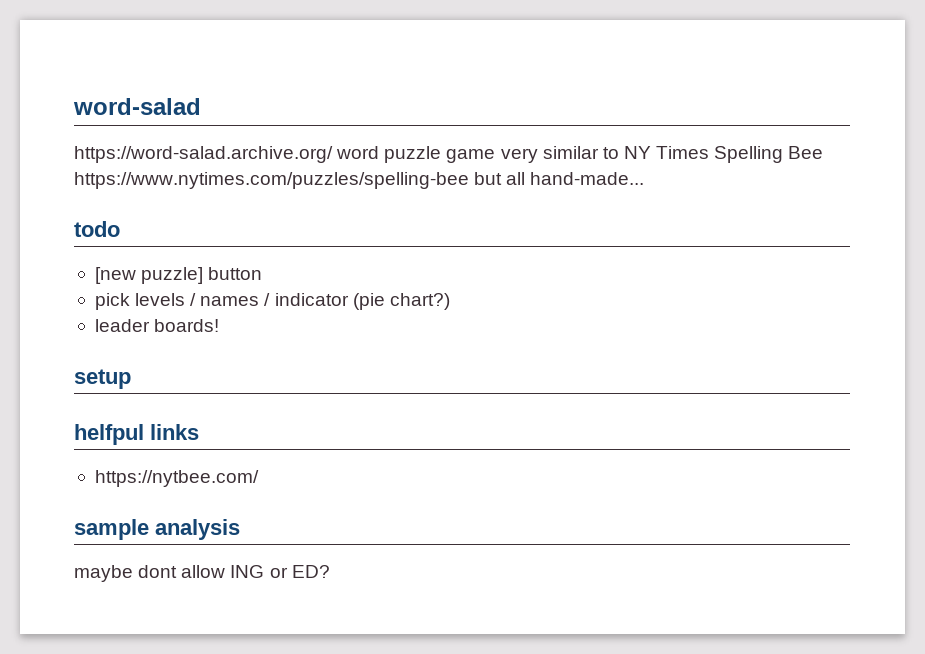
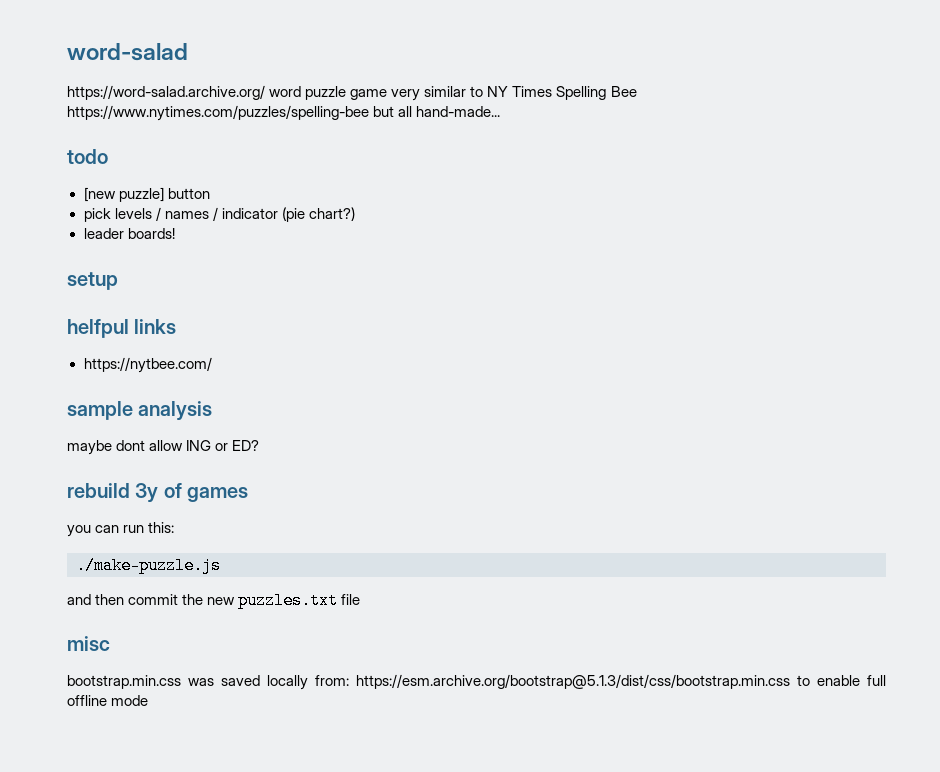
+ rebuild 3y of games
+ you can run this:
+ ./make-puzzle.js
+ and then commit the new puzzles.txt file
+ misc
+ bootstrap.min.css was saved locally from: https://esm.archive.org/bootstrap@5.1.3/dist/css/bootstrap.min.css to enable full offline mode

